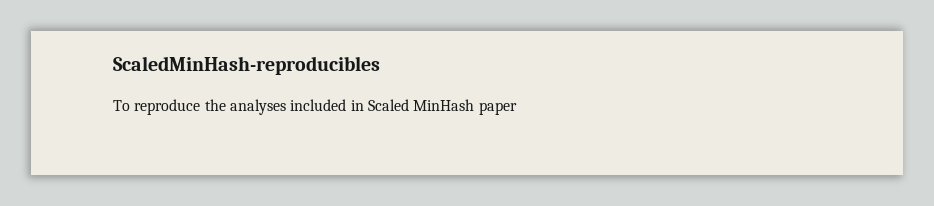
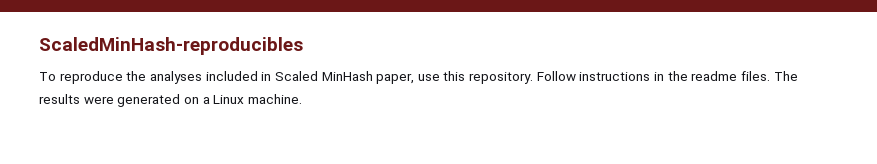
- To reproduce the analyses included in Scaled MinHash paper
+ To reproduce the analyses included in Scaled MinHash paper, use this repository. Follow instructions in the readme files. The results were generated on a Linux machine.

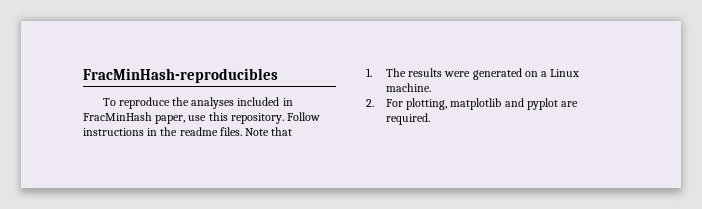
- ScaledMinHash-reproducibles
+ FracMinHash-reproducibles
- To reproduce the analyses included in Scaled MinHash paper, use this repository.
+ To reproduce the analyses included in FracMinHash paper, use this repository.
- The results were generated on a Linux machine.
+ Note that
+ 1. The results were generated on a Linux machine.
+ 2. For plotting, matplotlib and pyplot are required.

